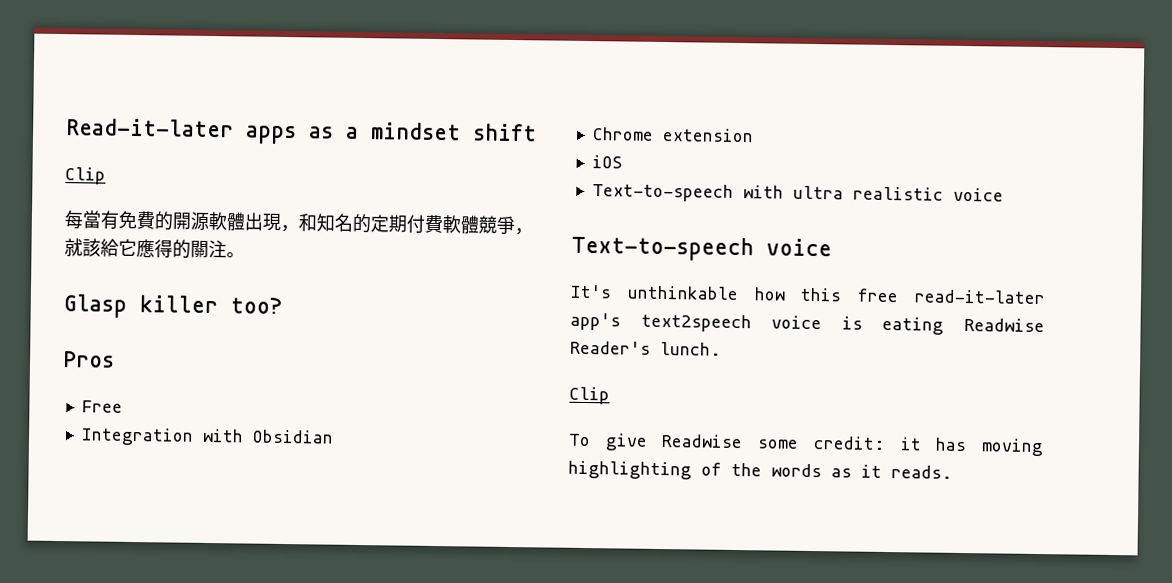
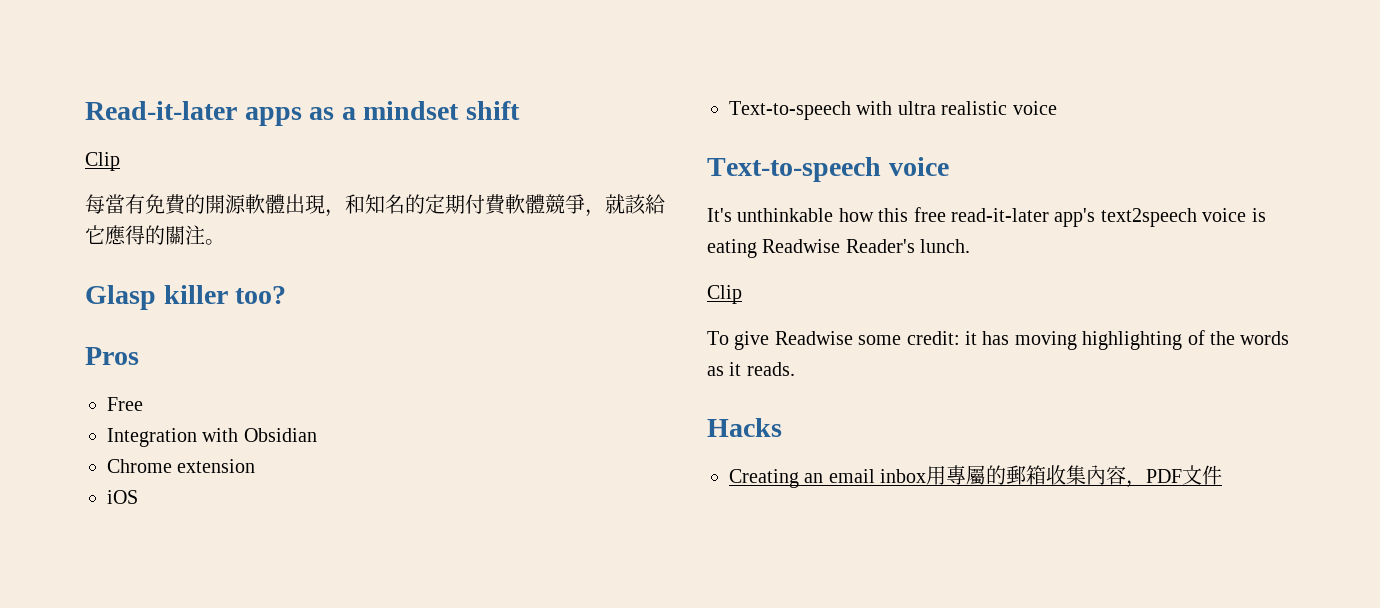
+ Hacks
+ Creating an email inbox用專屬的郵箱收集內容，PDF文件

